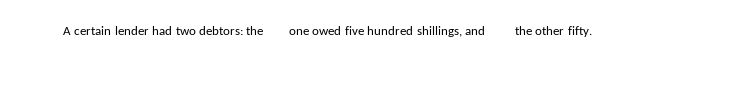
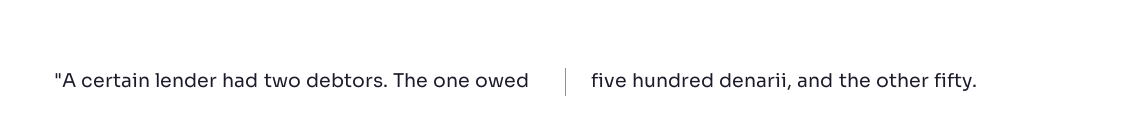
- A certain lender had two debtors: the one owed five hundred shillings, and the other fifty.
+ "A certain lender had two debtors. The one owed five hundred denarii, and the other fifty.

